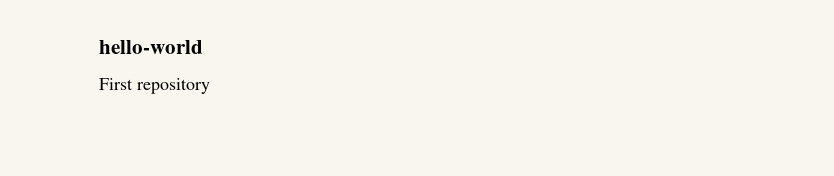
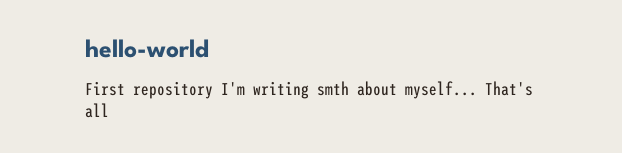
- First repository
+ First repository I'm writing smth about myself... That's all

